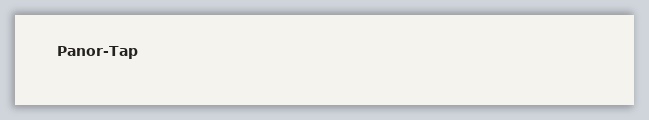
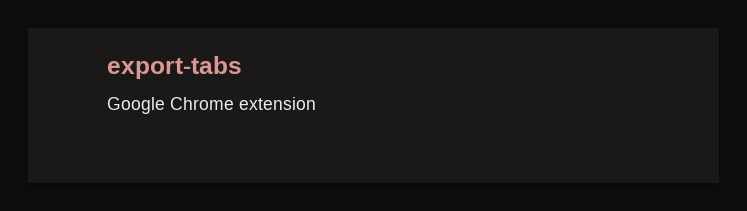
- Panor-Tap
+ export-tabs
+ Google Chrome extension

